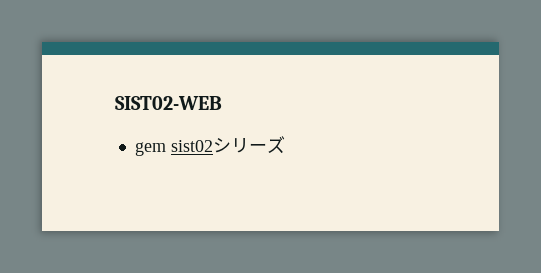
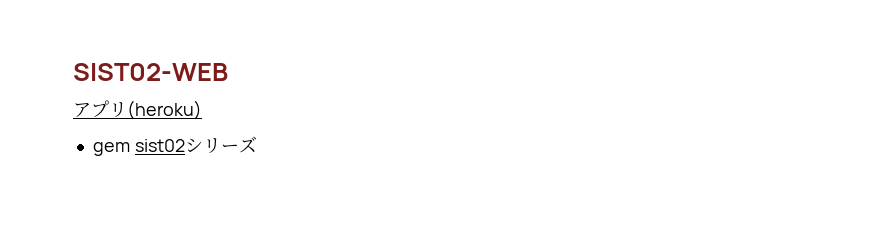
+ アプリ(heroku)

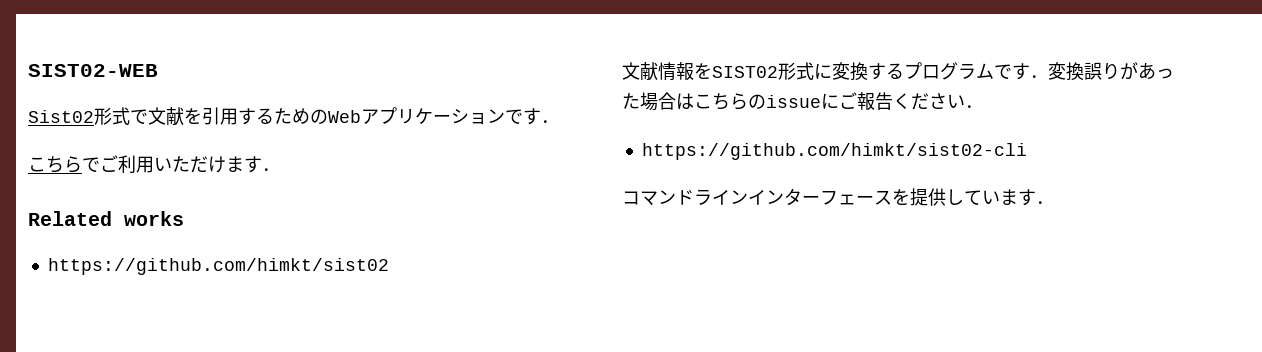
- アプリ(heroku)
- gem sist02シリーズ
+ Sist02形式で文献を引用するためのWebアプリケーションです．
+ こちらでご利用いただけます．
+ Related works
+ https://github.com/himkt/sist02
+ 文献情報をSIST02形式に変換するプログラムです．変換誤りがあった場合はこちらのissueにご報告ください．
+ https://github.com/himkt/sist02-cli
+ コマンドラインインターフェースを提供しています．

